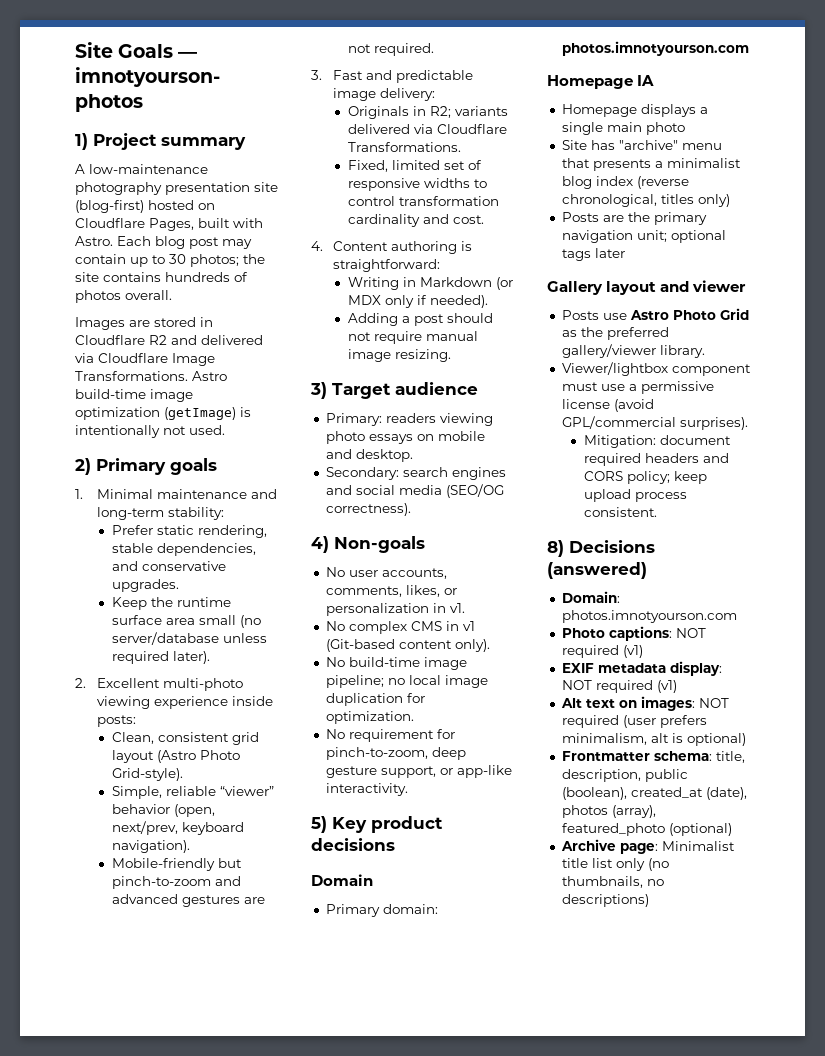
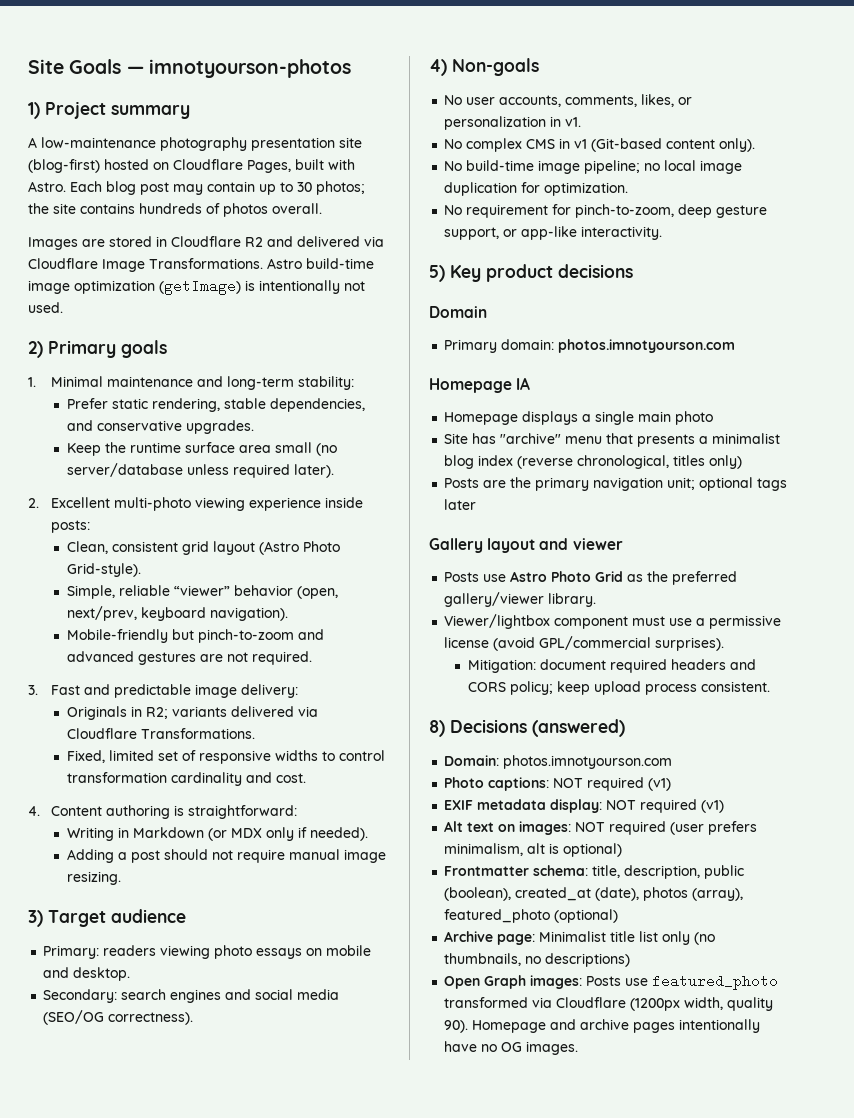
+ Open Graph images: Posts use featured_photo transformed via Cloudflare (1200px width, quality 90). Homepage and archive pages intentionally have no OG images.

